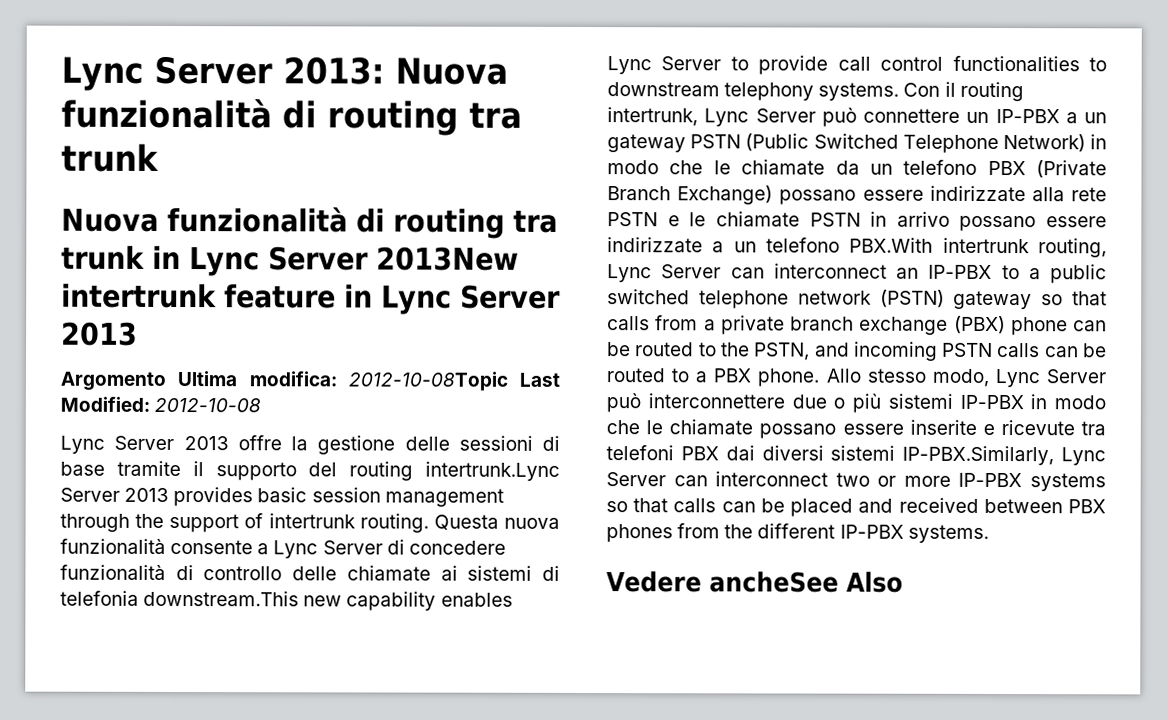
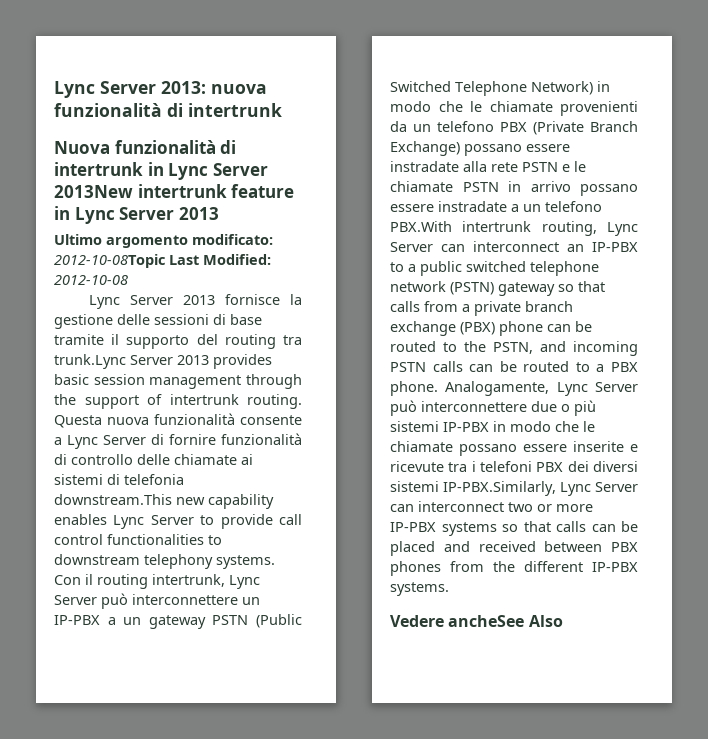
- Lync Server 2013: Nuova funzionalità di routing tra trunk
- Nuova funzionalità di routing tra trunk in Lync Server 2013New intertrunk feature in Lync Server 2013
+ Lync Server 2013: nuova funzionalità di intertrunk
+ Nuova funzionalità di intertrunk in Lync Server 2013New intertrunk feature in Lync Server 2013
- Argomento Ultima modifica: 2012-10-08Topic Last Modified: 2012-10-08
+ Ultimo argomento modificato: 2012-10-08Topic Last Modified: 2012-10-08
- Lync Server 2013 offre la gestione delle sessioni di base tramite il supporto del routing intertrunk.Lync Server 2013 provides basic session management through the support of intertrunk routing.
+ Lync Server 2013 fornisce la gestione delle sessioni di base tramite il supporto del routing tra trunk.Lync Server 2013 provides basic session management through the support of intertrunk routing.
- Questa nuova funzionalità consente a Lync Server di concedere funzionalità di controllo delle chiamate ai sistemi di telefonia downstream.This new capability enables Lync Server to provide call control functionalities to downstream telephony systems.
+ Questa nuova funzionalità consente a Lync Server di fornire funzionalità di controllo delle chiamate ai sistemi di telefonia downstream.This new capability enables Lync Server to provide call control functionalities to downstream telephony systems.
- Con il routing intertrunk, Lync Server può connettere un IP-PBX a un gateway PSTN (Public Switched Telephone Network) in modo che le chiamate da un telefono PBX (Private Branch Exchange) possano essere indirizzate alla rete PSTN e le chiamate PSTN in arrivo possano essere indirizzate a un telefono PBX.With intertrunk routing, Lync Server can interconnect an IP-PBX to a public switched telephone network (PSTN) gateway so that calls from a private branch exchange (PBX) phone can be routed to the PSTN, and incoming PSTN calls can be routed to a PBX phone.
+ Con il routing intertrunk, Lync Server può interconnettere un IP-PBX a un gateway PSTN (Public Switched Telephone Network) in modo che le chiamate provenienti da un telefono PBX (Private Branch Exchange) possano essere instradate alla rete PSTN e le chiamate PSTN in arrivo possano essere instradate a un telefono PBX.With intertrunk routing, Lync Server can interconnect an IP-PBX to a public switched telephone network (PSTN) gateway so that calls from a private branch exchange (PBX) phone can be routed to the PSTN, and incoming PSTN calls can be routed to a PBX phone.
- Allo stesso modo, Lync Server può interconnettere due o più sistemi IP-PBX in modo che le chiamate possano essere inserite e ricevute tra telefoni PBX dai diversi sistemi IP-PBX.Similarly, Lync Server can interconnect two or more IP-PBX systems so that calls can be placed and received between PBX phones from the different IP-PBX systems.
+ Analogamente, Lync Server può interconnettere due o più sistemi IP-PBX in modo che le chiamate possano essere inserite e ricevute tra i telefoni PBX dei diversi sistemi IP-PBX.Similarly, Lync Server can interconnect two or more IP-PBX systems so that calls can be placed and received between PBX phones from the different IP-PBX systems.

